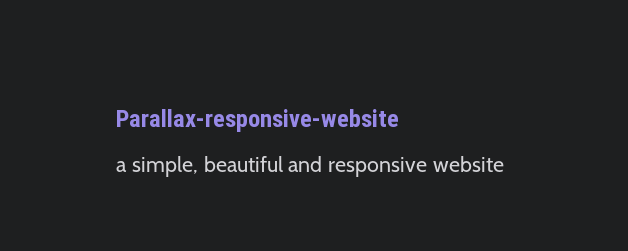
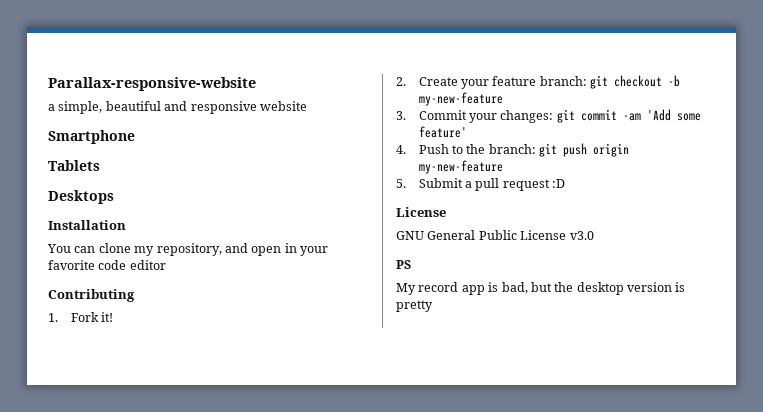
+ Smartphone
+ Tablets
+ Desktops
+ Installation
+ You can clone my repository, and open in your favorite code editor
+ Contributing
+ 1. Fork it!
+ 2. Create your feature branch: git checkout -b my-new-feature
+ 3. Commit your changes: git commit -am 'Add some feature'
+ 4. Push to the branch: git push origin my-new-feature
+ 5. Submit a pull request :D
+ License
+ GNU General Public License v3.0
+ PS
+ My record app is bad, but the desktop version is pretty

